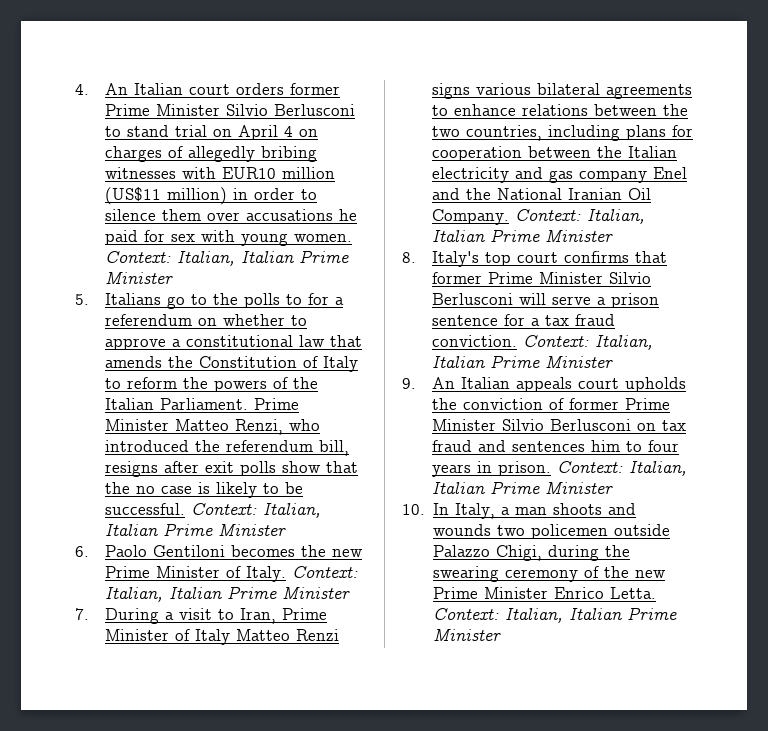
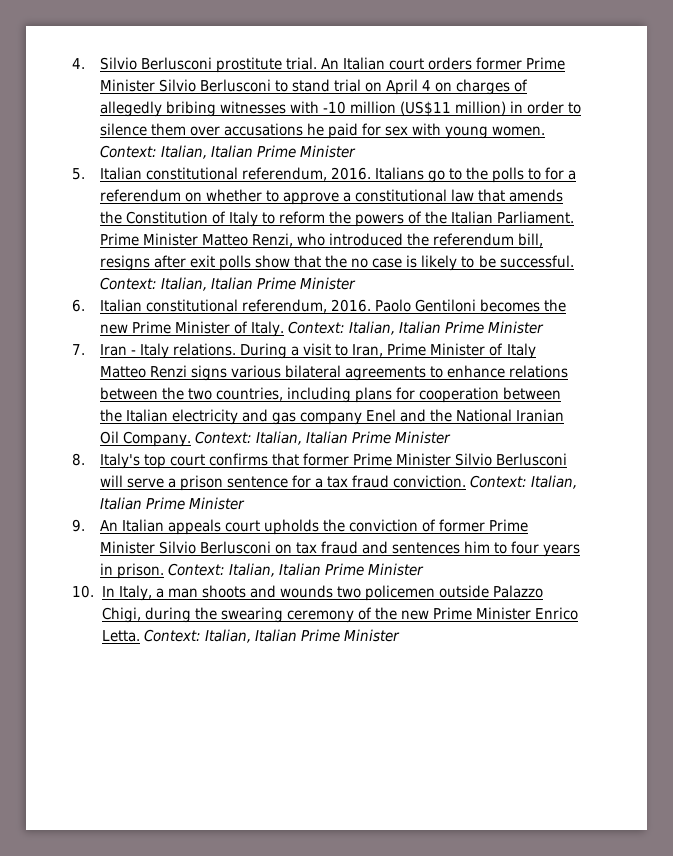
- 4. An Italian court orders former Prime Minister Silvio Berlusconi to stand trial on April 4 on charges of allegedly bribing witnesses with EUR10 million (US$11 million) in order to silence them over accusations he paid for sex with young women.
+ 4. Silvio Berlusconi prostitute trial. An Italian court orders former Prime Minister Silvio Berlusconi to stand trial on April 4 on charges of allegedly bribing witnesses with -10 million (US$11 million) in order to silence them over accusations he paid for sex with young women.
- 5. Italians go to the polls to for a referendum on whether to approve a constitutional law that amends the Constitution of Italy to reform the powers of the Italian Parliament.
+ 5. Italian constitutional referendum, 2016. Italians go to the polls to for a referendum on whether to approve a constitutional law that amends the Constitution of Italy to reform the powers of the Italian Parliament.
- 6. Paolo Gentiloni becomes the new Prime Minister of Italy.
+ 6. Italian constitutional referendum, 2016. Paolo Gentiloni becomes the new Prime Minister of Italy.
- 7. During a visit to Iran, Prime Minister of Italy Matteo Renzi signs various bilateral agreements to enhance relations between the two countries, including plans for cooperation between the Italian electricity and gas company Enel and the National Iranian Oil Company.
+ 7. Iran - Italy relations. During a visit to Iran, Prime Minister of Italy Matteo Renzi signs various bilateral agreements to enhance relations between the two countries, including plans for cooperation between the Italian electricity and gas company Enel and the National Iranian Oil Company.

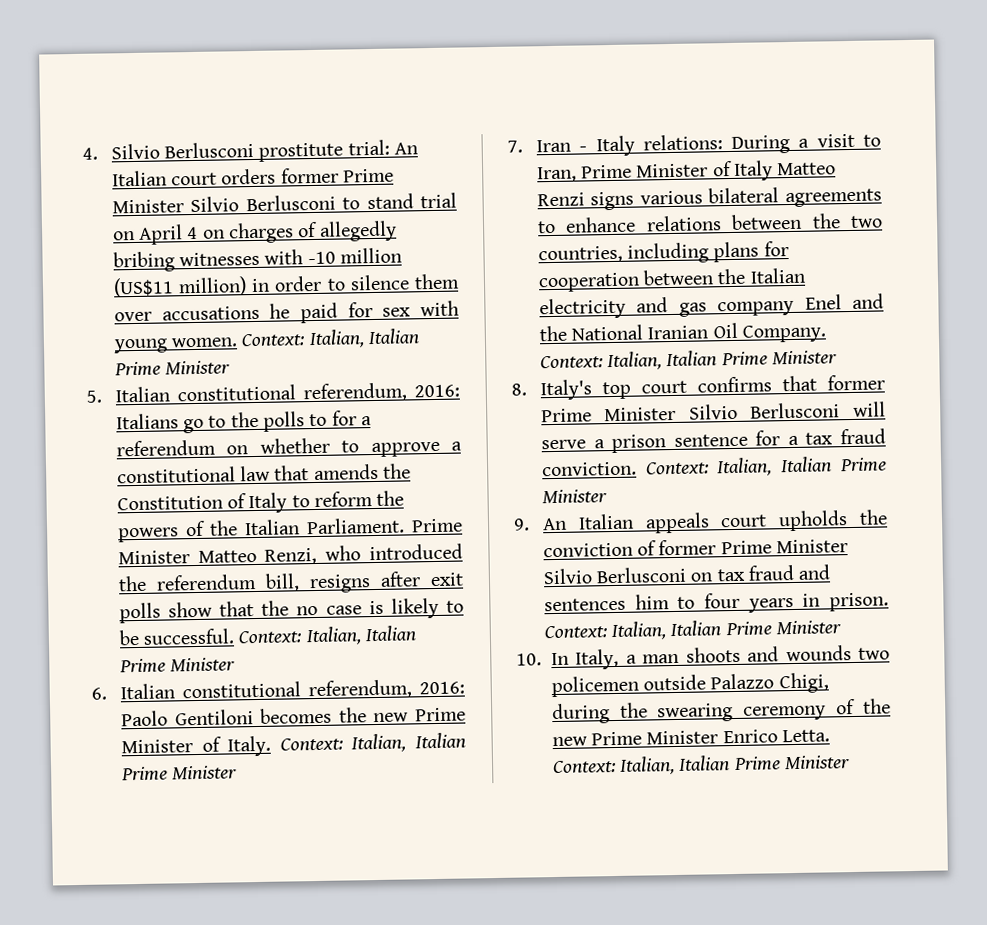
- 4. Silvio Berlusconi prostitute trial. An Italian court orders former Prime Minister Silvio Berlusconi to stand trial on April 4 on charges of allegedly bribing witnesses with -10 million (US$11 million) in order to silence them over accusations he paid for sex with young women.
+ 4. Silvio Berlusconi prostitute trial: An Italian court orders former Prime Minister Silvio Berlusconi to stand trial on April 4 on charges of allegedly bribing witnesses with -10 million (US$11 million) in order to silence them over accusations he paid for sex with young women.
- 5. Italian constitutional referendum, 2016. Italians go to the polls to for a referendum on whether to approve a constitutional law that amends the Constitution of Italy to reform the powers of the Italian Parliament.
+ 5. Italian constitutional referendum, 2016: Italians go to the polls to for a referendum on whether to approve a constitutional law that amends the Constitution of Italy to reform the powers of the Italian Parliament.
- 6. Italian constitutional referendum, 2016. Paolo Gentiloni becomes the new Prime Minister of Italy.
+ 6. Italian constitutional referendum, 2016: Paolo Gentiloni becomes the new Prime Minister of Italy.
- 7. Iran - Italy relations. During a visit to Iran, Prime Minister of Italy Matteo Renzi signs various bilateral agreements to enhance relations between the two countries, including plans for cooperation between the Italian electricity and gas company Enel and the National Iranian Oil Company.
+ 7. Iran - Italy relations: During a visit to Iran, Prime Minister of Italy Matteo Renzi signs various bilateral agreements to enhance relations between the two countries, including plans for cooperation between the Italian electricity and gas company Enel and the National Iranian Oil Company.

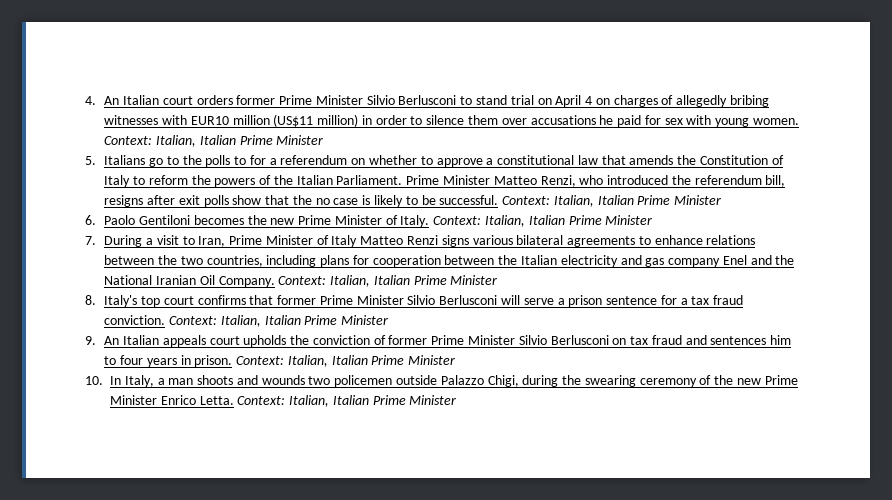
- 4. Silvio Berlusconi prostitute trial: An Italian court orders former Prime Minister Silvio Berlusconi to stand trial on April 4 on charges of allegedly bribing witnesses with -10 million (US$11 million) in order to silence them over accusations he paid for sex with young women.
+ 4. An Italian court orders former Prime Minister Silvio Berlusconi to stand trial on April 4 on charges of allegedly bribing witnesses with EUR10 million (US$11 million) in order to silence them over accusations he paid for sex with young women.
- 5. Italian constitutional referendum, 2016: Italians go to the polls to for a referendum on whether to approve a constitutional law that amends the Constitution of Italy to reform the powers of the Italian Parliament.
+ 5. Italians go to the polls to for a referendum on whether to approve a constitutional law that amends the Constitution of Italy to reform the powers of the Italian Parliament.
- 6. Italian constitutional referendum, 2016: Paolo Gentiloni becomes the new Prime Minister of Italy.
+ 6. Paolo Gentiloni becomes the new Prime Minister of Italy.
- 7. Iran - Italy relations: During a visit to Iran, Prime Minister of Italy Matteo Renzi signs various bilateral agreements to enhance relations between the two countries, including plans for cooperation between the Italian electricity and gas company Enel and the National Iranian Oil Company.
+ 7. During a visit to Iran, Prime Minister of Italy Matteo Renzi signs various bilateral agreements to enhance relations between the two countries, including plans for cooperation between the Italian electricity and gas company Enel and the National Iranian Oil Company.

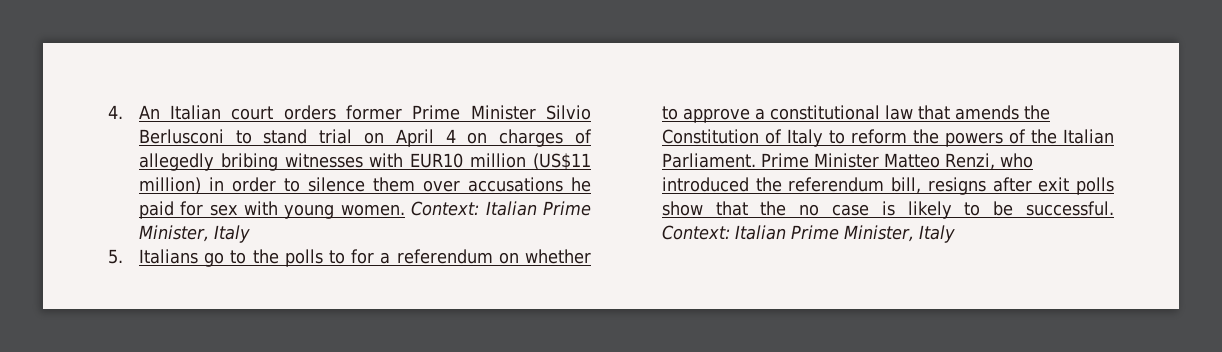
- 4. An Italian court orders former Prime Minister Silvio Berlusconi to stand trial on April 4 on charges of allegedly bribing witnesses with EUR10 million (US$11 million) in order to silence them over accusations he paid for sex with young women. Context: Italian, Italian Prime Minister
+ 4. An Italian court orders former Prime Minister Silvio Berlusconi to stand trial on April 4 on charges of allegedly bribing witnesses with EUR10 million (US$11 million) in order to silence them over accusations he paid for sex with young women. Context: Italian Prime Minister, Italy
- Prime Minister Matteo Renzi, who introduced the referendum bill, resigns after exit polls show that the no case is likely to be successful. Context: Italian, Italian Prime Minister
- 6. Paolo Gentiloni becomes the new Prime Minister of Italy. Context: Italian, Italian Prime Minister
- 7. During a visit to Iran, Prime Minister of Italy Matteo Renzi signs various bilateral agreements to enhance relations between the two countries, including plans for cooperation between the Italian electricity and gas company Enel and the National Iranian Oil Company. Context: Italian, Italian Prime Minister
- 8. Italy's top court confirms that former Prime Minister Silvio Berlusconi will serve a prison sentence for a tax fraud conviction. Context: Italian, Italian Prime Minister
- 9. An Italian appeals court upholds the conviction of former Prime Minister Silvio Berlusconi on tax fraud and sentences him to four years in prison. Context: Italian, Italian Prime Minister
- 10. In Italy, a man shoots and wounds two policemen outside Palazzo Chigi, during the swearing ceremony of the new Prime Minister Enrico Letta. Context: Italian, Italian Prime Minister
+ Prime Minister Matteo Renzi, who introduced the referendum bill, resigns after exit polls show that the no case is likely to be successful. Context: Italian Prime Minister, Italy

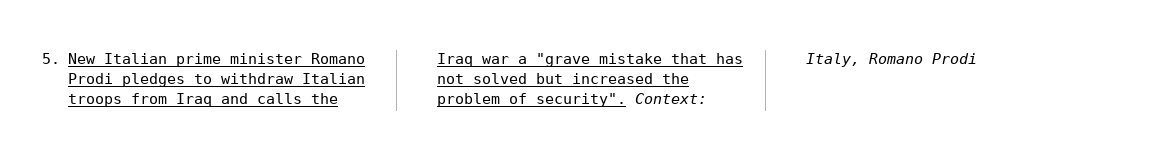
- 4. An Italian court orders former Prime Minister Silvio Berlusconi to stand trial on April 4 on charges of allegedly bribing witnesses with EUR10 million (US$11 million) in order to silence them over accusations he paid for sex with young women. Context: Italian Prime Minister, Italy
- 5. Italians go to the polls to for a referendum on whether to approve a constitutional law that amends the Constitution of Italy to reform the powers of the Italian Parliament. Prime Minister Matteo Renzi, who introduced the referendum bill, resigns after exit polls show that the no case is likely to be successful. Context: Italian Prime Minister, Italy
+ 5. New Italian prime minister Romano Prodi pledges to withdraw Italian troops from Iraq and calls the Iraq war a "grave mistake that has not solved but increased the problem of security". Context: Italy, Romano Prodi

